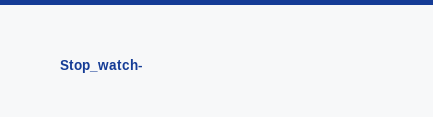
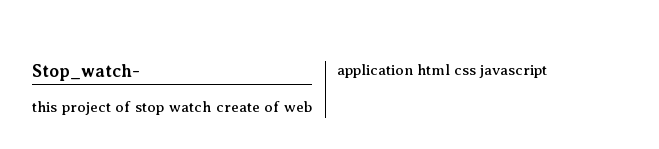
+ this project of stop watch create of web application html css javascript

